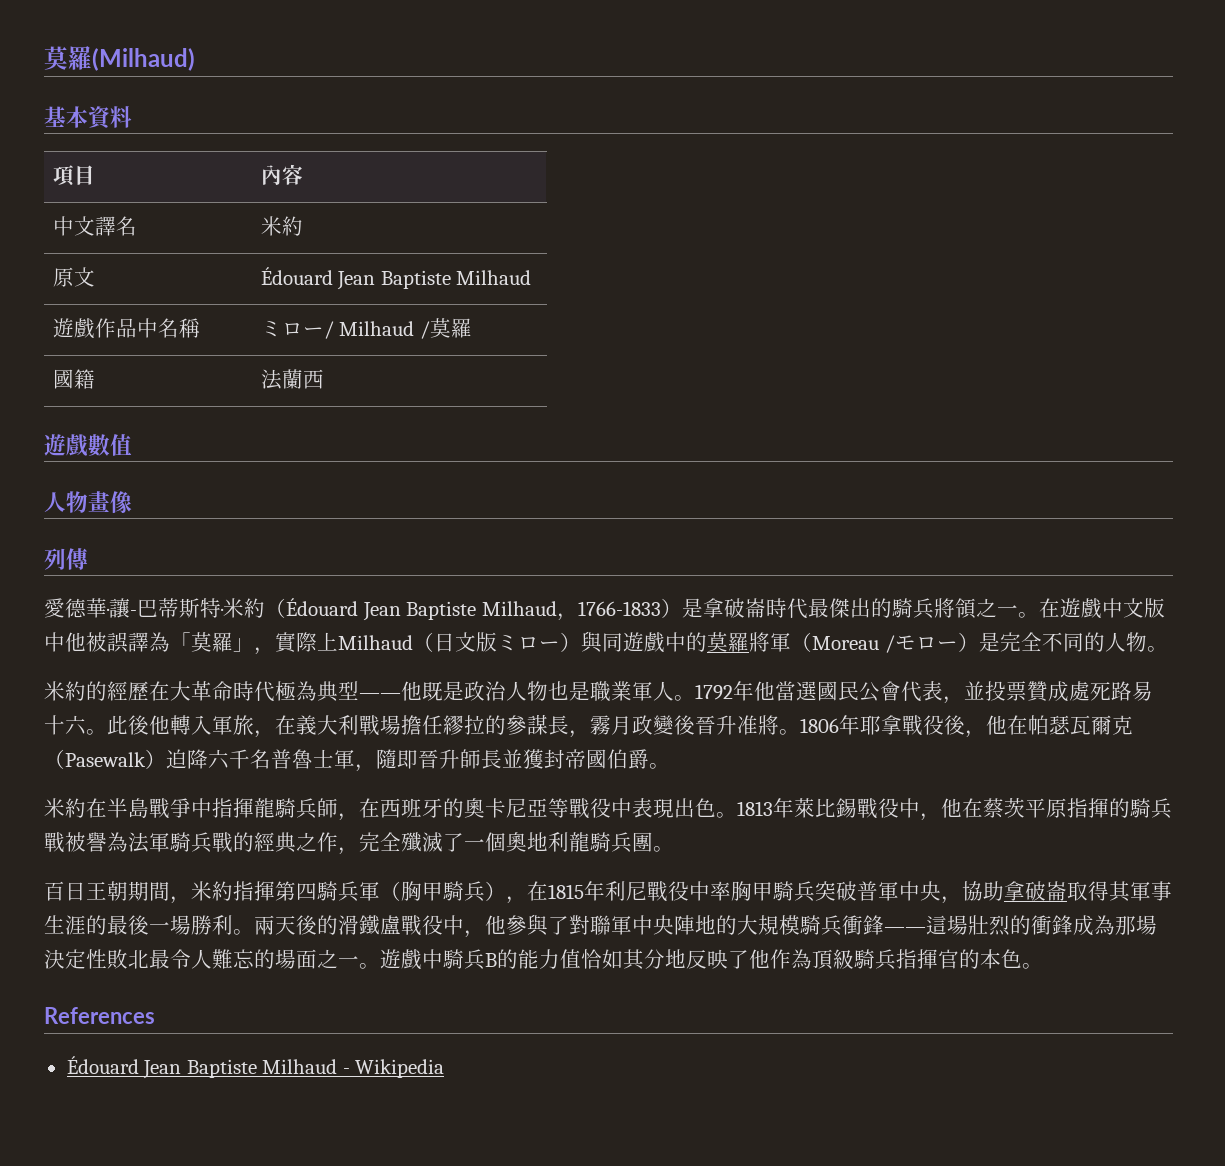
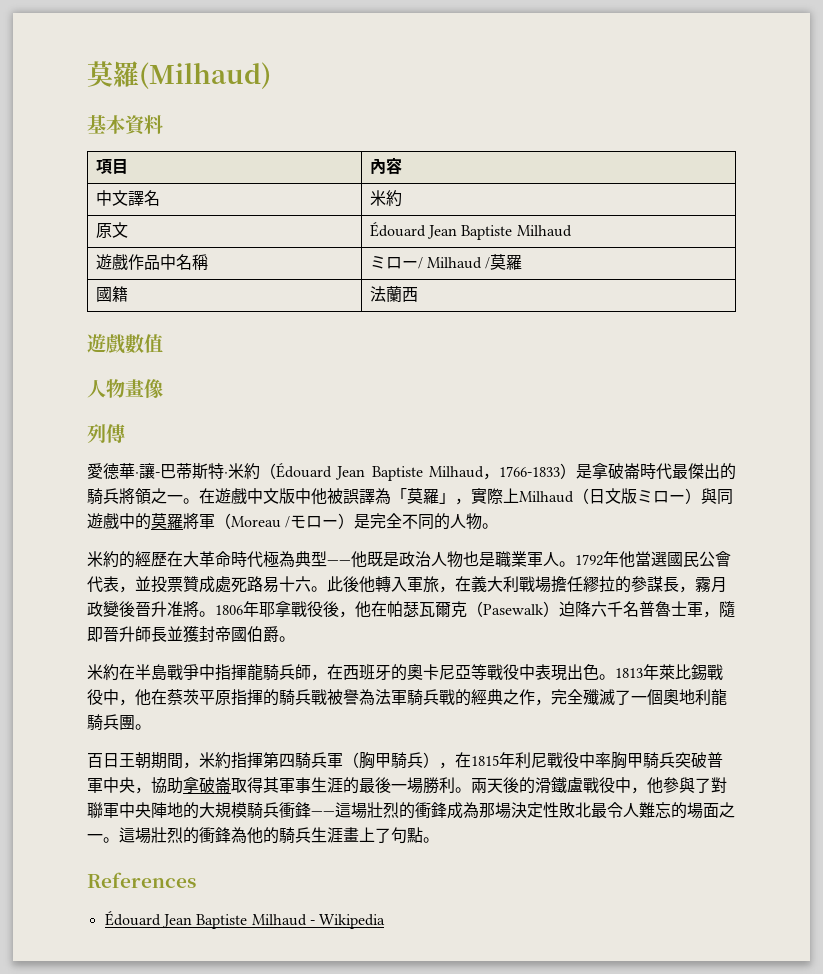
- 遊戲中騎兵B的能力值恰如其分地反映了他作為頂級騎兵指揮官的本色。
+ 這場壯烈的衝鋒為他的騎兵生涯畫上了句點。

